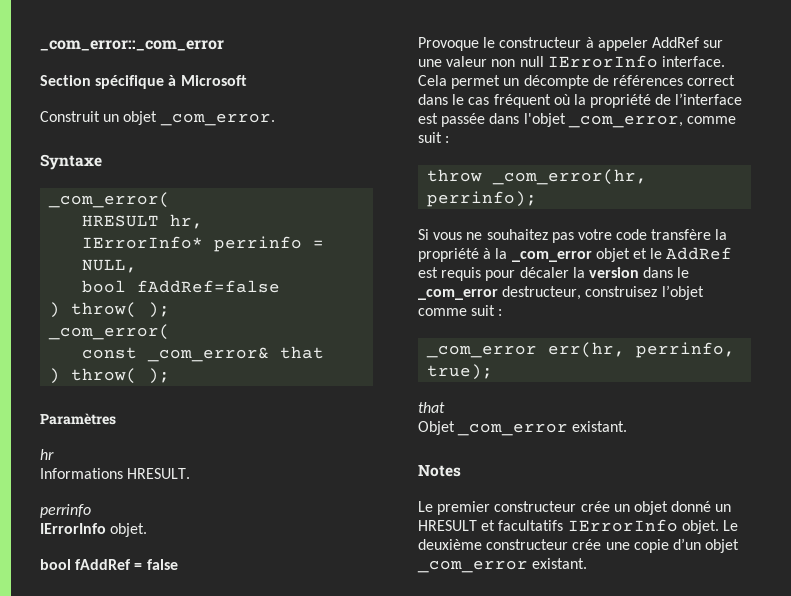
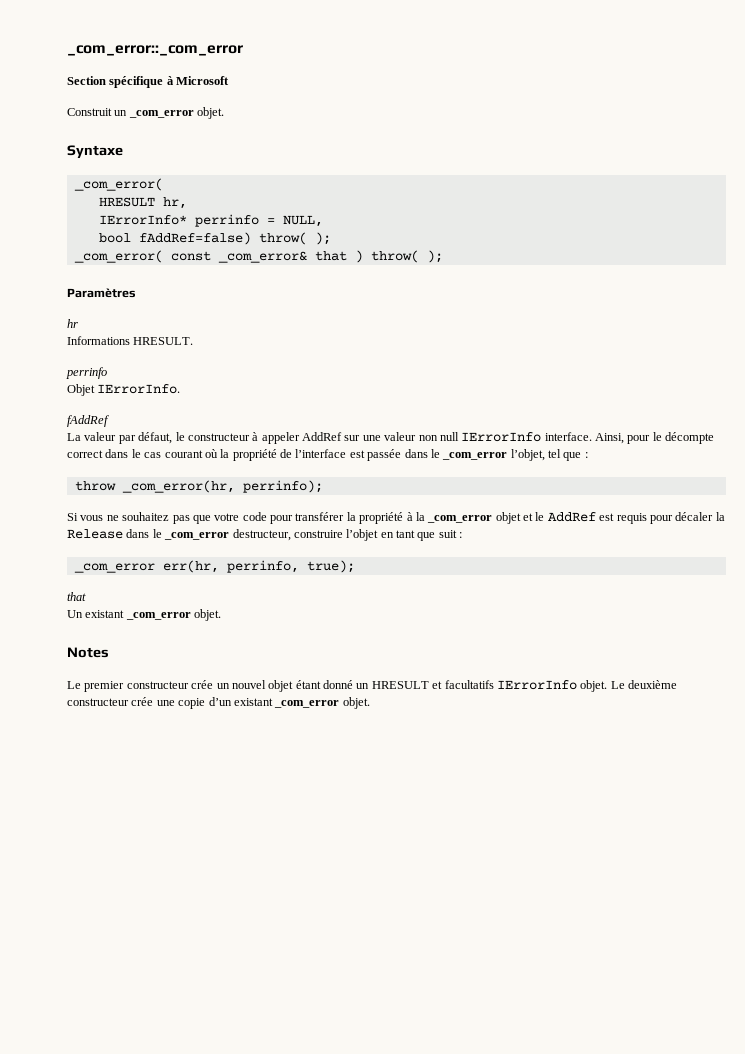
- Construit un objet _com_error.
+ Construit un _com_error objet.
- bool fAddRef=false
- ) throw( );
- _com_error(
- const _com_error& that
- ) throw( );
+ bool fAddRef=false) throw( );
+ _com_error( const _com_error& that ) throw( );
  Informations HRESULT.
  perrinfo
- IErrorInfo objet.
- bool fAddRef = false
- Provoque le constructeur à appeler AddRef sur une valeur non null IErrorInfo interface.
+ Objet IErrorInfo.
+ fAddRef
+ La valeur par défaut, le constructeur à appeler AddRef sur une valeur non null IErrorInfo interface.
- Cela permet un décompte de références correct dans le cas fréquent où la propriété de l’interface est passée dans l'objet _com_error, comme suit :
+ Ainsi, pour le décompte correct dans le cas courant où la propriété de l’interface est passée dans le _com_error l’objet, tel que :
- Si vous ne souhaitez pas votre code transfère la propriété à la _com_error objet et le AddRef est requis pour décaler la version dans le _com_error destructeur, construisez l’objet comme suit :
+ Si vous ne souhaitez pas que votre code pour transférer la propriété à la _com_error objet et le AddRef est requis pour décaler la Release dans le _com_error destructeur, construire l’objet en tant que suit :
- Objet _com_error existant.
+ Un existant _com_error objet.
- Le premier constructeur crée un objet donné un HRESULT et facultatifs IErrorInfo objet.
+ Le premier constructeur crée un nouvel objet étant donné un HRESULT et facultatifs IErrorInfo objet.
- Le deuxième constructeur crée une copie d’un objet _com_error existant.
+ Le deuxième constructeur crée une copie d’un existant _com_error objet.

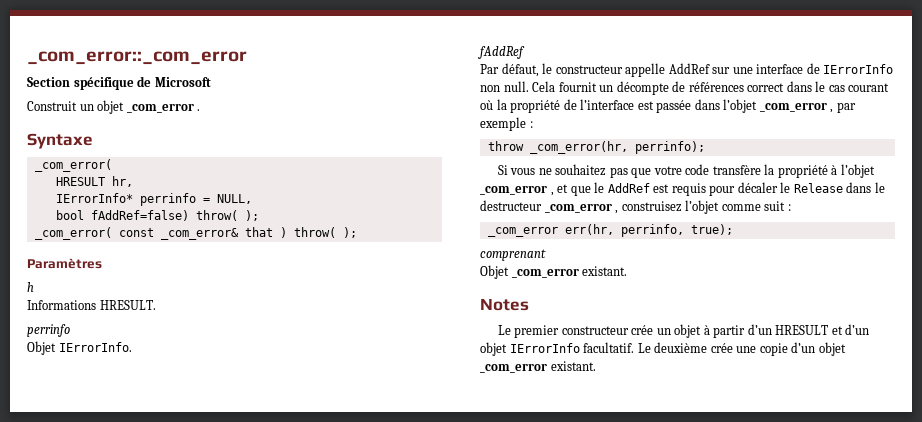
- Section spécifique à Microsoft
+ Section spécifique de Microsoft
- Construit un _com_error objet.
+ Construit un objet _com_error .
- hr
+ h
- La valeur par défaut, le constructeur à appeler AddRef sur une valeur non null IErrorInfo interface. Ainsi, pour le décompte correct dans le cas courant où la propriété de l’interface est passée dans le _com_error l’objet, tel que :
+ Par défaut, le constructeur appelle AddRef sur une interface de IErrorInfo non null. Cela fournit un décompte de références correct dans le cas courant où la propriété de l’interface est passée dans l’objet _com_error , par exemple :
- Si vous ne souhaitez pas que votre code pour transférer la propriété à la _com_error objet et le AddRef est requis pour décaler la Release dans le _com_error destructeur, construire l’objet en tant que suit :
+ Si vous ne souhaitez pas que votre code transfère la propriété à l’objet _com_error , et que le AddRef est requis pour décaler le Release dans le destructeur _com_error , construisez l’objet comme suit :
  _com_error err(hr, perrinfo, true);
- that
- Un existant _com_error objet.
+ comprenant
+ Objet _com_error existant.
- Le premier constructeur crée un nouvel objet étant donné un HRESULT et facultatifs IErrorInfo objet.
+ Le premier constructeur crée un objet à partir d’un HRESULT et d’un objet IErrorInfo facultatif.
- Le deuxième constructeur crée une copie d’un existant _com_error objet.
+ Le deuxième crée une copie d’un objet _com_error existant.

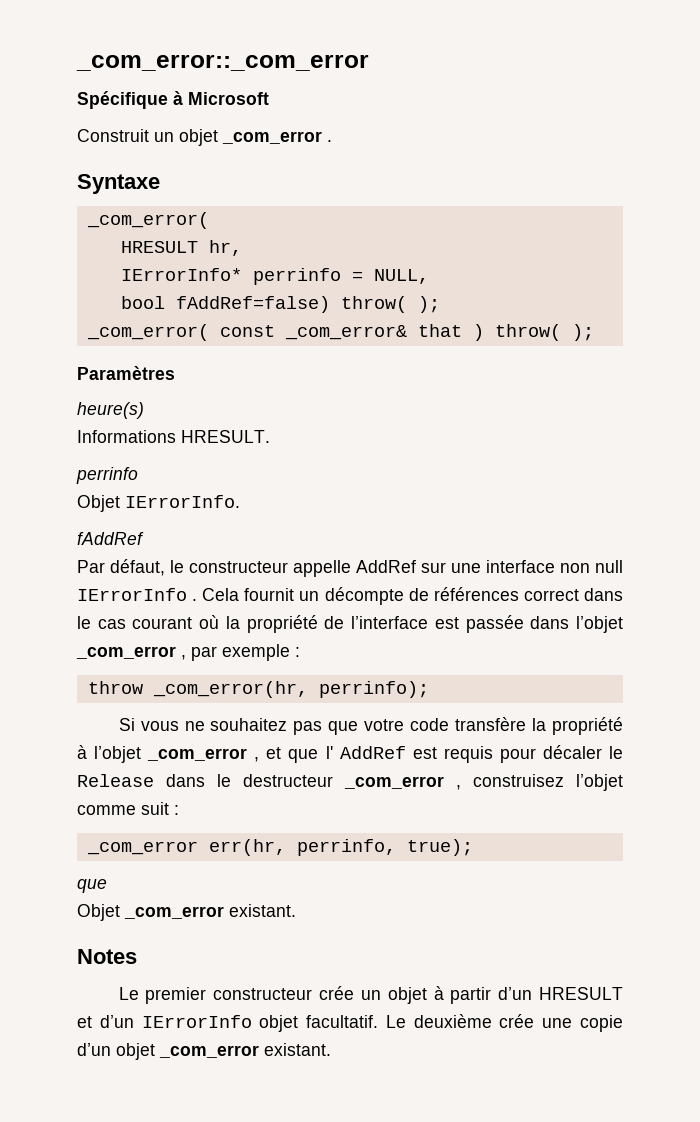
- Section spécifique de Microsoft
+ Spécifique à Microsoft
- h
+ heure(s)
- Par défaut, le constructeur appelle AddRef sur une interface de IErrorInfo non null.
+ Par défaut, le constructeur appelle AddRef sur une interface non null IErrorInfo .
- Si vous ne souhaitez pas que votre code transfère la propriété à l’objet _com_error , et que le AddRef est requis pour décaler le Release dans le destructeur _com_error , construisez l’objet comme suit :
+ Si vous ne souhaitez pas que votre code transfère la propriété à l’objet _com_error , et que l' AddRef est requis pour décaler le Release dans le destructeur _com_error , construisez l’objet comme suit :
  _com_error err(hr, perrinfo, true);
- comprenant
+ que
- Le premier constructeur crée un objet à partir d’un HRESULT et d’un objet IErrorInfo facultatif.
+ Le premier constructeur crée un objet à partir d’un HRESULT et d’un IErrorInfo objet facultatif.

